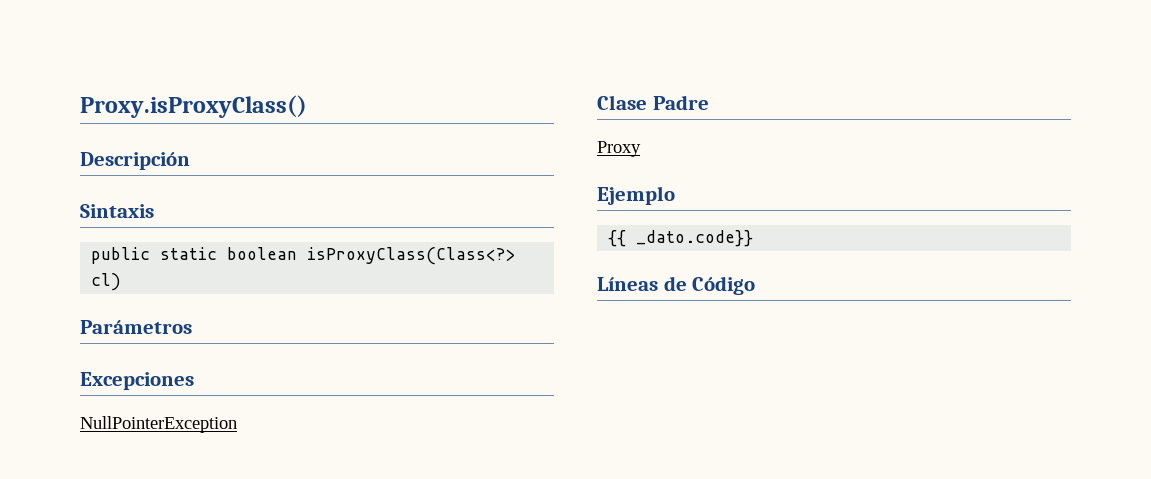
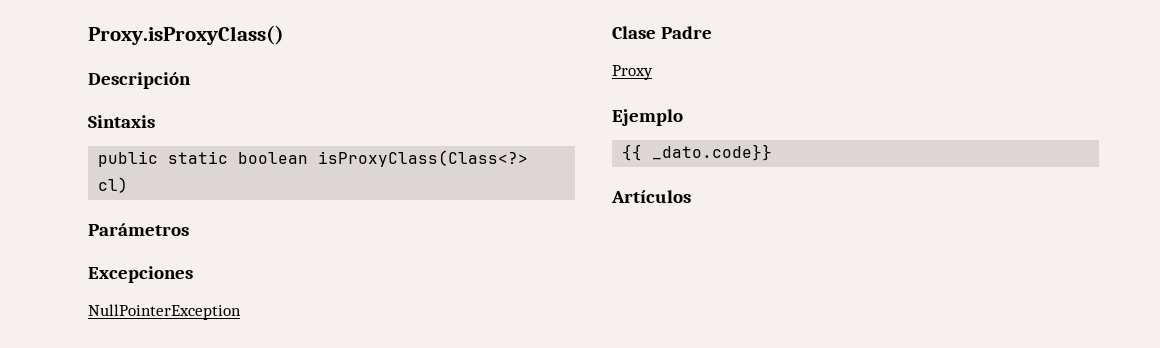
- Líneas de Código
+ Artículos

